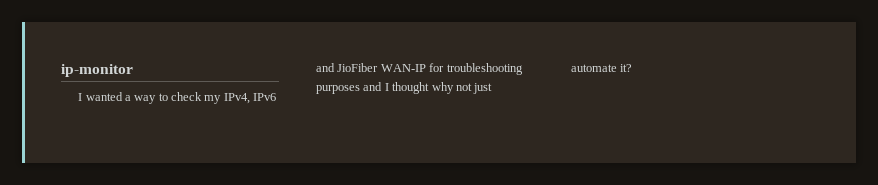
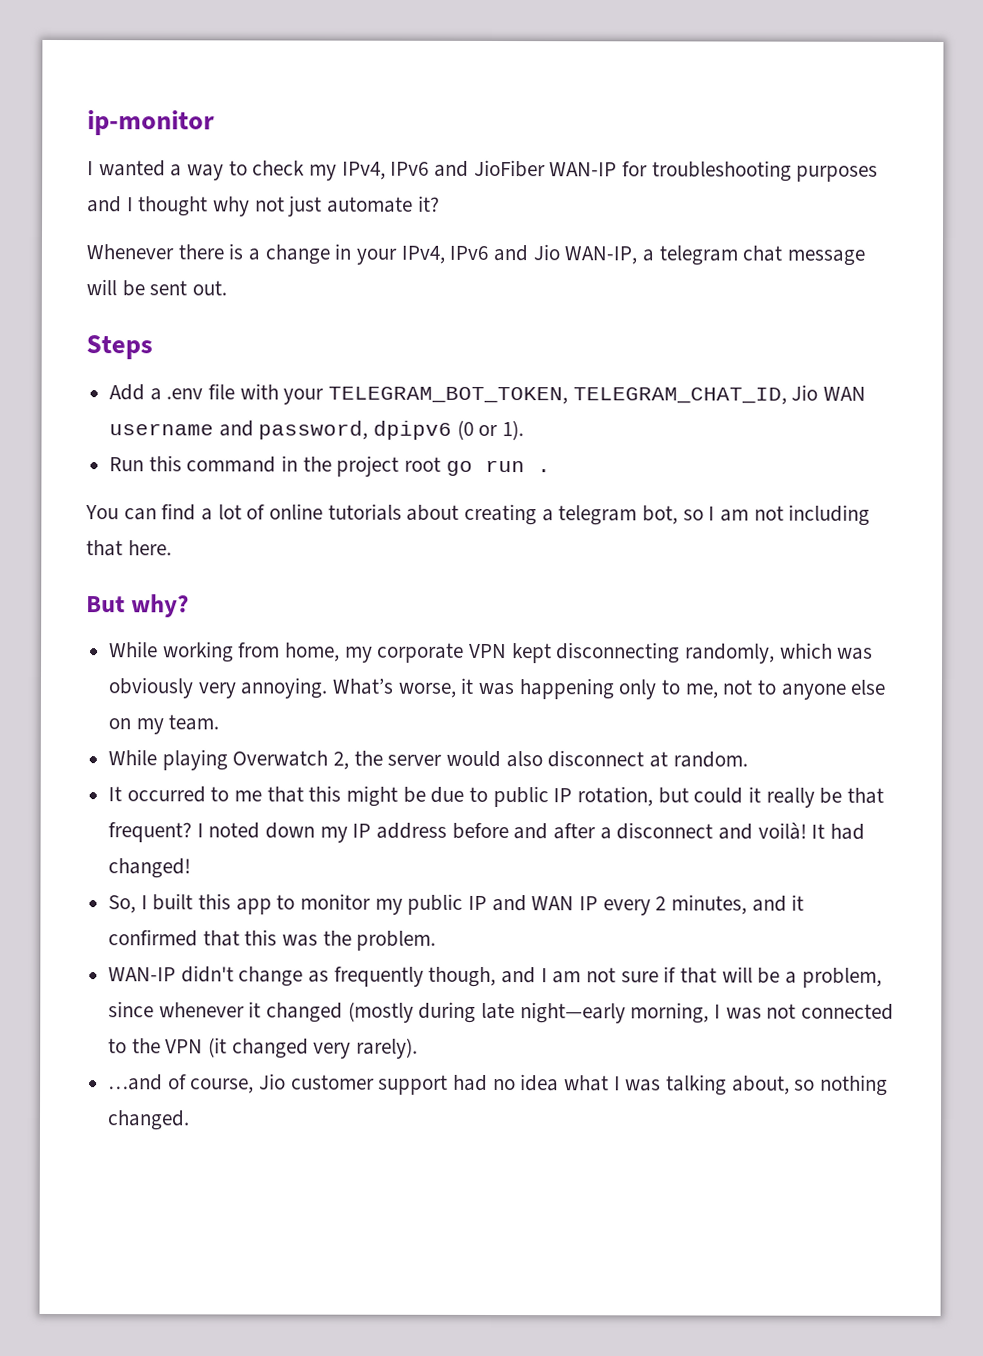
+ Whenever there is a change in your IPv4, IPv6 and Jio WAN-IP, a telegram chat message will be sent out.
+ Steps
+ Add a .env file with your TELEGRAM_BOT_TOKEN, TELEGRAM_CHAT_ID, Jio WAN username and password, dpipv6 (0 or 1).
+ Run this command in the project root go run .
+ You can find a lot of online tutorials about creating a telegram bot, so I am not including that here.
+ But why?
+ While working from home, my corporate VPN kept disconnecting randomly, which was obviously very annoying. What’s worse, it was happening only to me, not to anyone else on my team.
+ While playing Overwatch 2, the server would also disconnect at random.
+ It occurred to me that this might be due to public IP rotation, but could it really be that frequent? I noted down my IP address before and after a disconnect and voilà! It had changed!
+ So, I built this app to monitor my public IP and WAN IP every 2 minutes, and it confirmed that this was the problem.
+ WAN-IP didn't change as frequently though, and I am not sure if that will be a problem, since whenever it changed (mostly during late night—early morning, I was not connected to the VPN (it changed very rarely).
+ …and of course, Jio customer support had no idea what I was talking about, so nothing changed.

